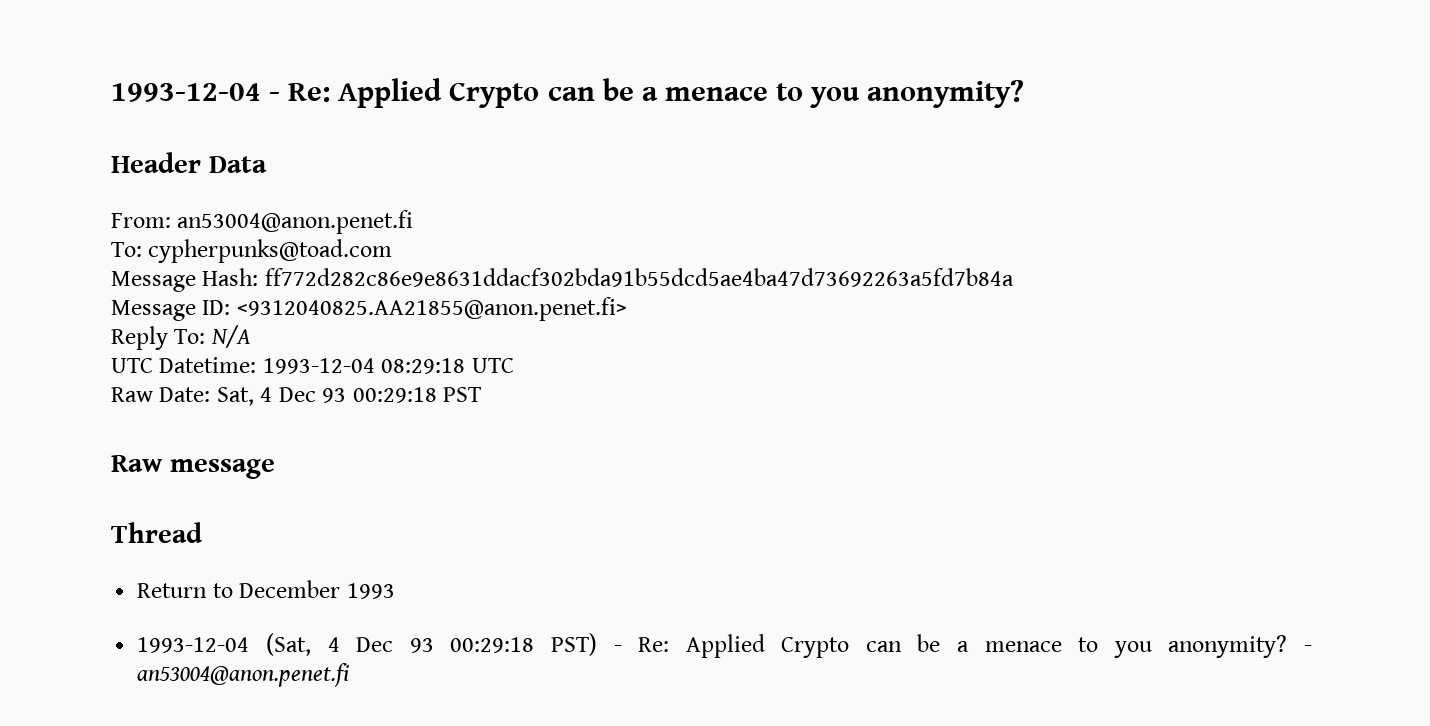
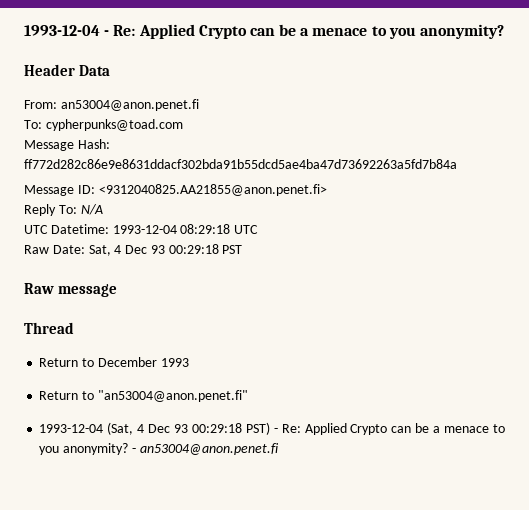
+ Return to "an53004@anon.penet.fi"

